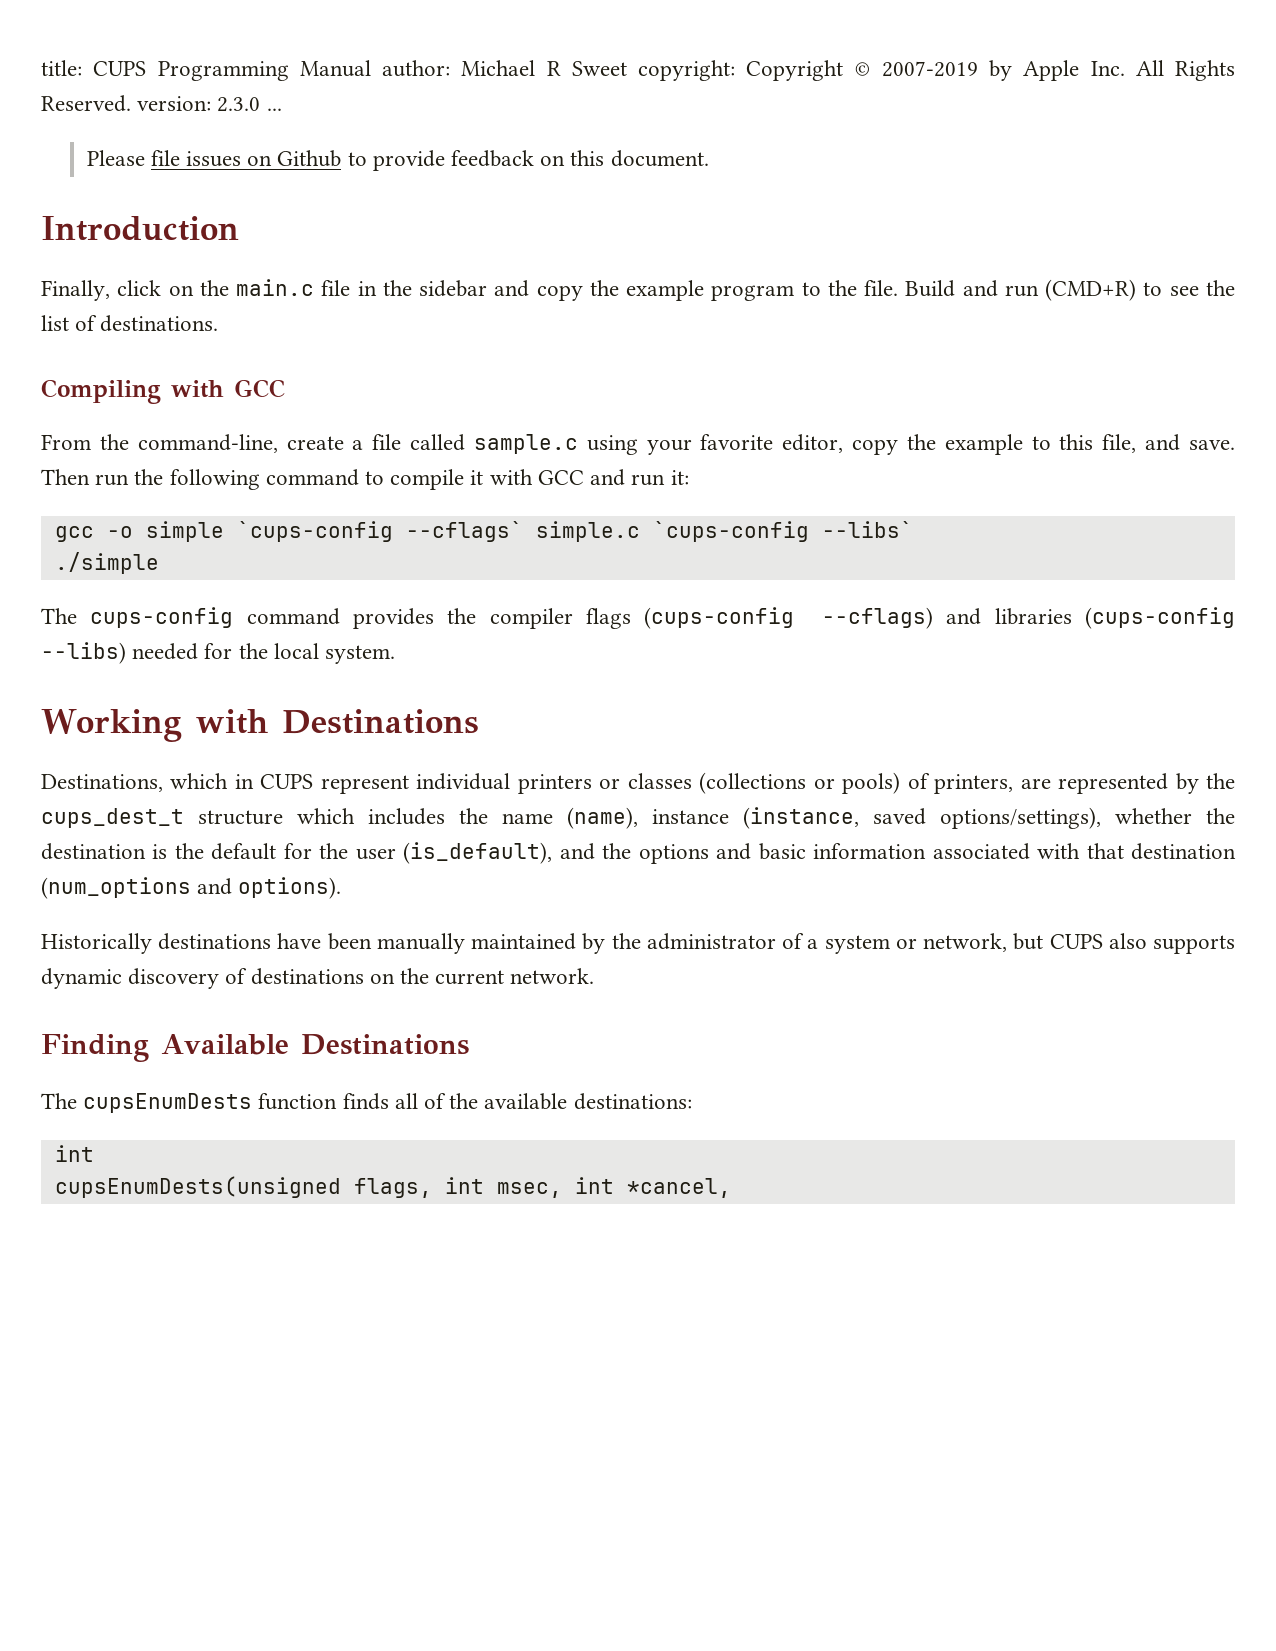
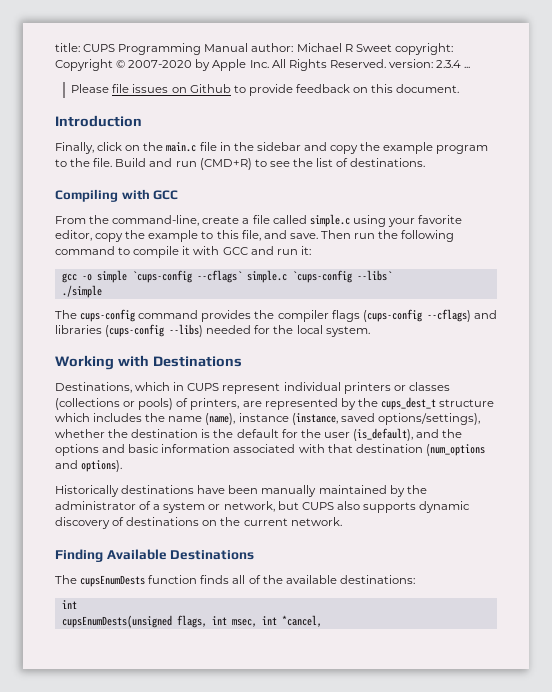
- title: CUPS Programming Manual author: Michael R Sweet copyright: Copyright © 2007-2019 by Apple Inc. All Rights Reserved. version: 2.3.0 ...
+ title: CUPS Programming Manual author: Michael R Sweet copyright: Copyright © 2007-2020 by Apple Inc. All Rights Reserved. version: 2.3.4 ...
- From the command-line, create a file called sample.c using your favorite editor, copy the example to this file, and save.
+ From the command-line, create a file called simple.c using your favorite editor, copy the example to this file, and save.

